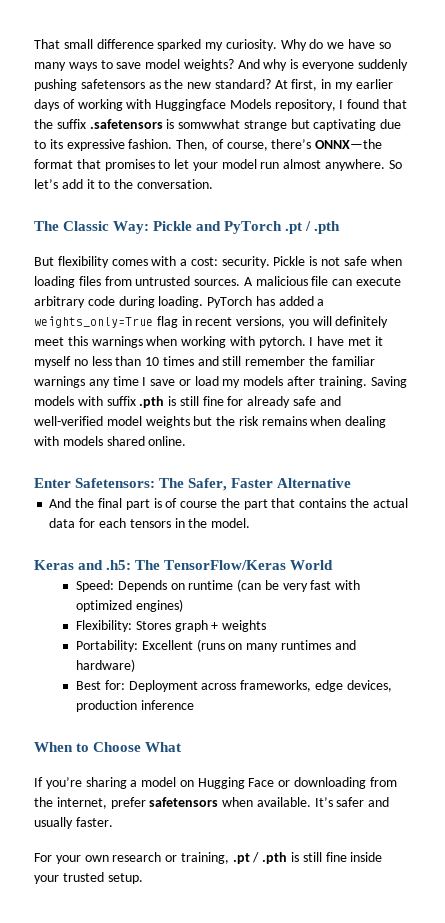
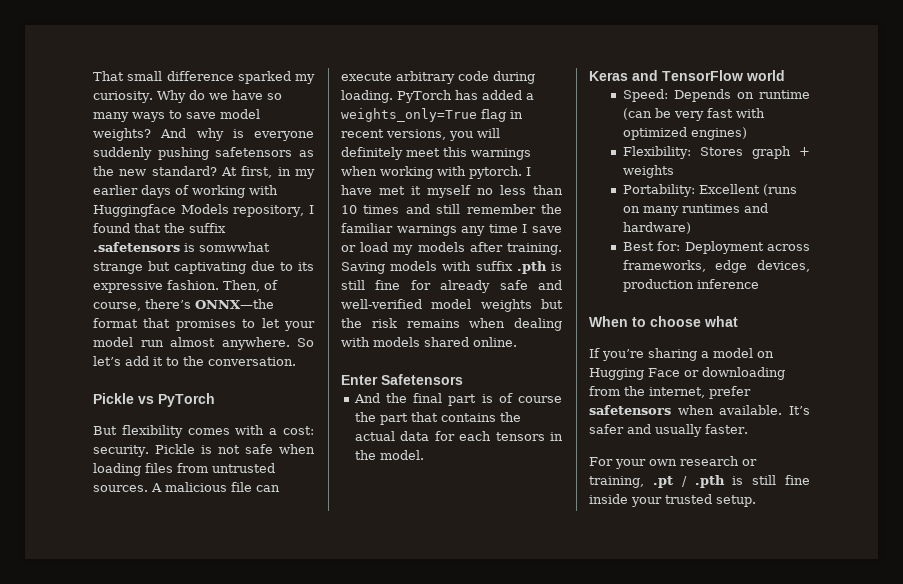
- The Classic Way: Pickle and PyTorch .pt / .pth
+ Pickle vs PyTorch
- Enter Safetensors: The Safer, Faster Alternative
+ Enter Safetensors
- Keras and .h5: The TensorFlow/Keras World
+ Keras and TensorFlow world
- When to Choose What
+ When to choose what

